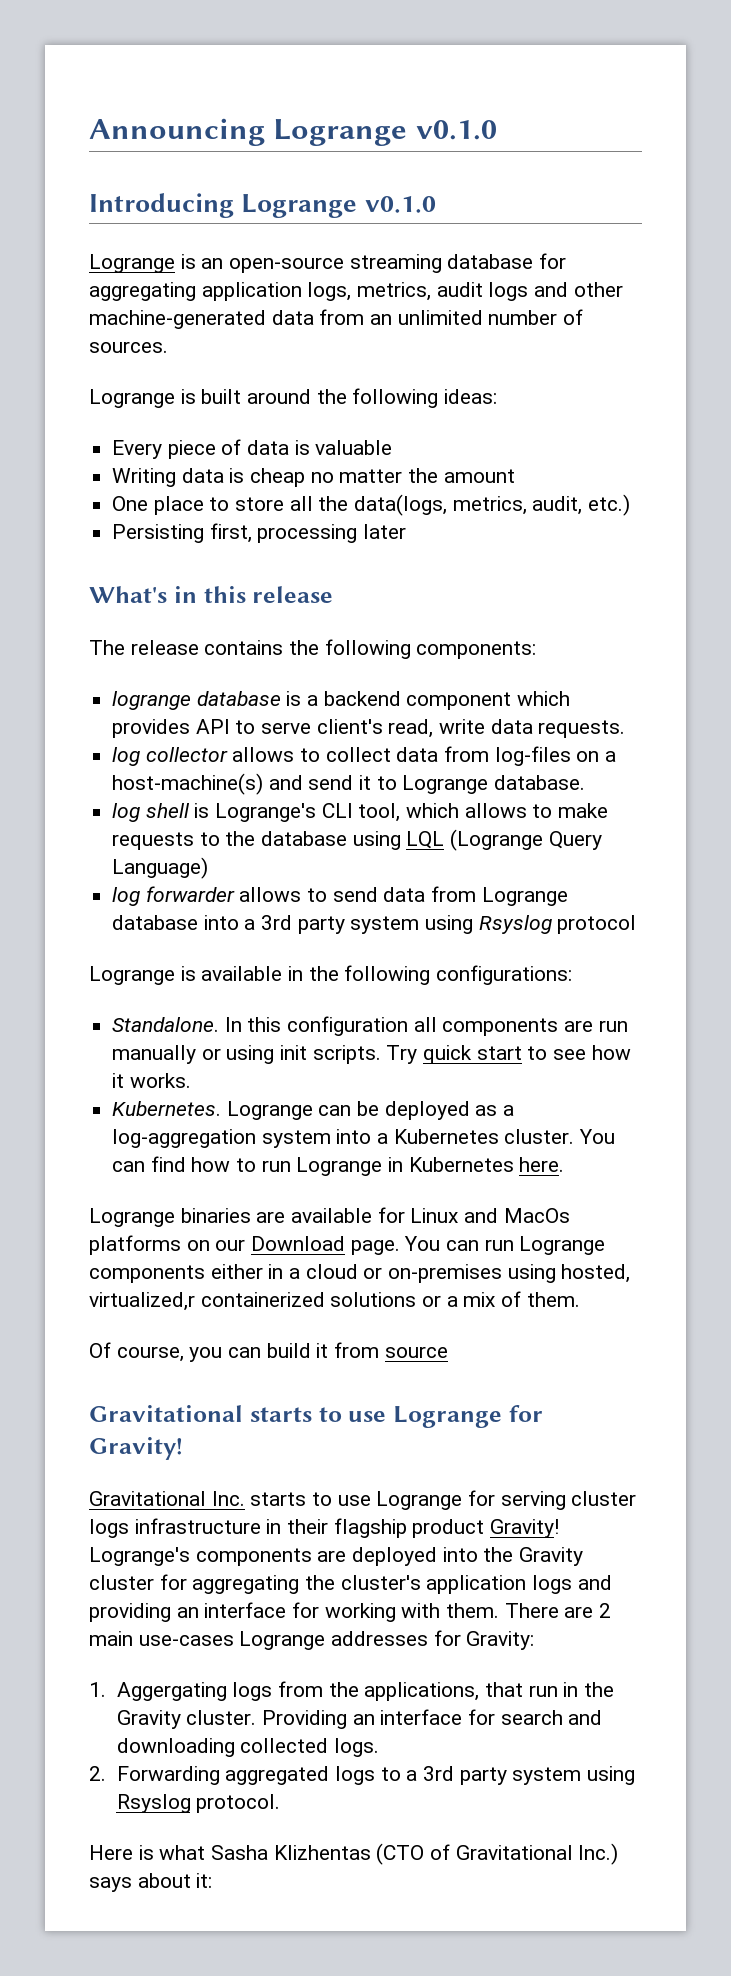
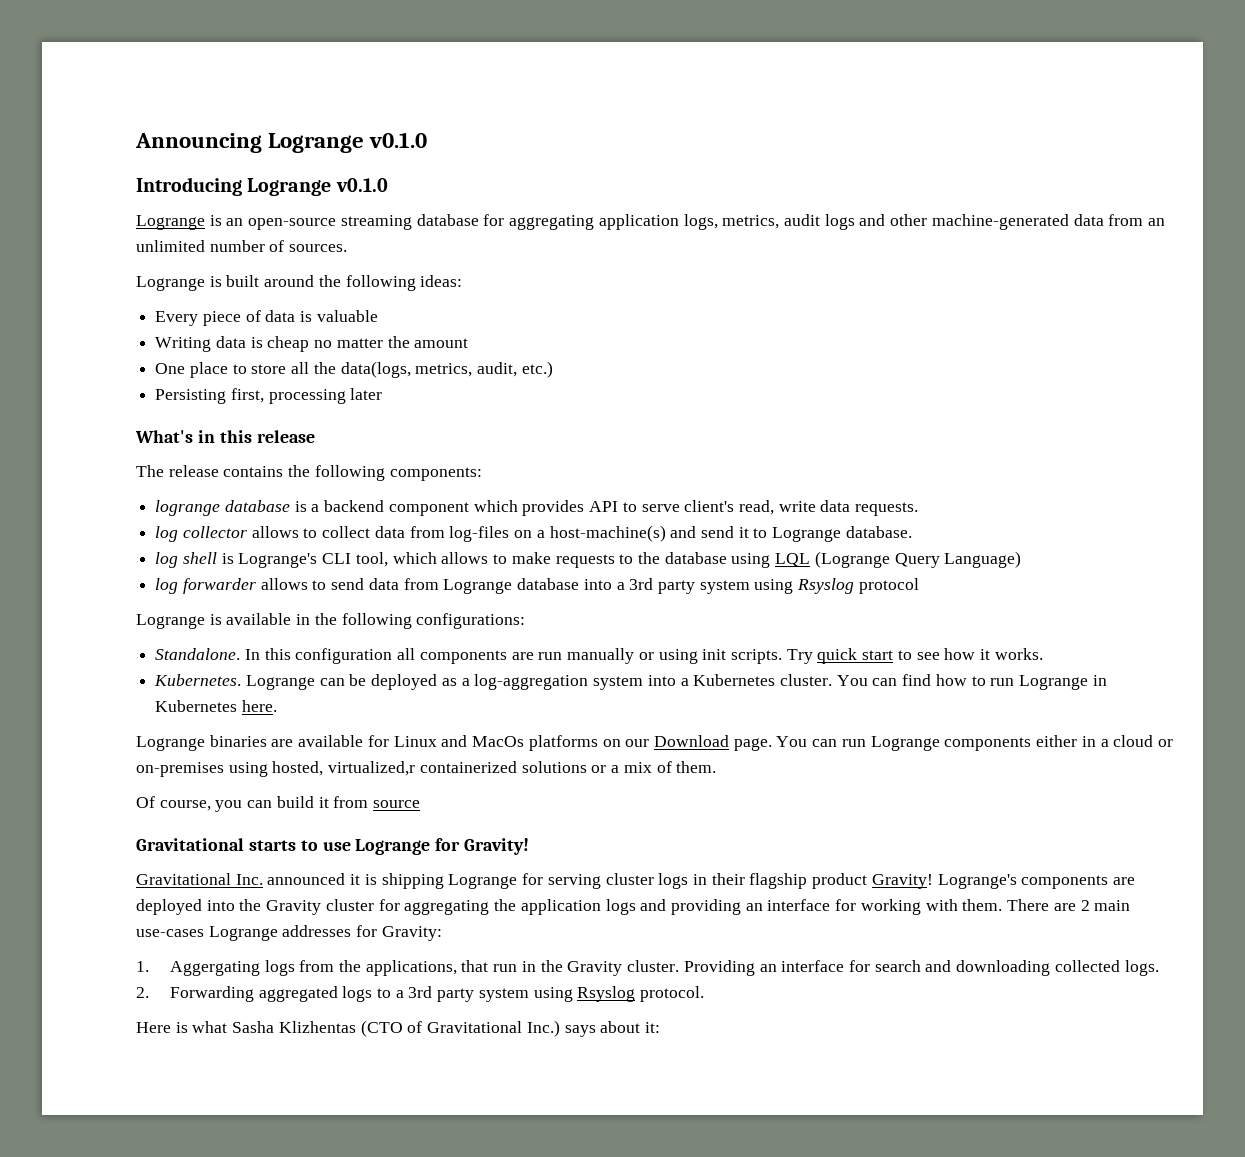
- Gravitational Inc. starts to use Logrange for serving cluster logs infrastructure in their flagship product Gravity!
+ Gravitational Inc. announced it is shipping Logrange for serving cluster logs in their flagship product Gravity!
- Logrange's components are deployed into the Gravity cluster for aggregating the cluster's application logs and providing an interface for working with them.
+ Logrange's components are deployed into the Gravity cluster for aggregating the application logs and providing an interface for working with them.

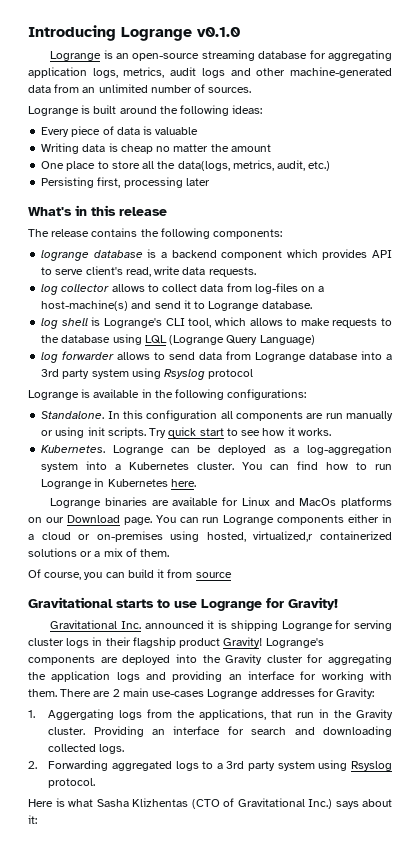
- Announcing Logrange v0.1.0

